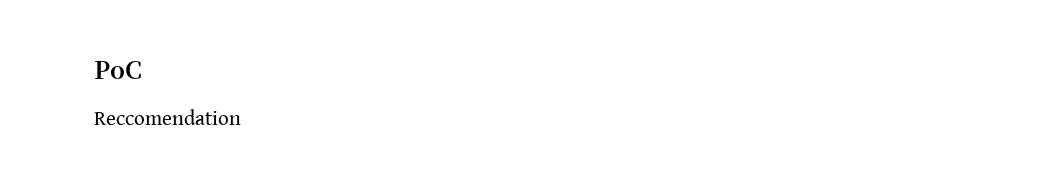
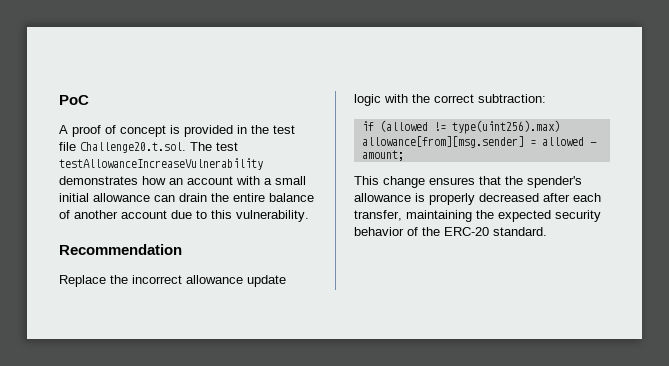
- Reccomendation
+ A proof of concept is provided in the test file Challenge20.t.sol. The test testAllowanceIncreaseVulnerability demonstrates how an account with a small initial allowance can drain the entire balance of another account due to this vulnerability.
+ Recommendation
+ Replace the incorrect allowance update logic with the correct subtraction:
+ if (allowed != type(uint256).max) allowance[from][msg.sender] = allowed - amount;
+ This change ensures that the spender's allowance is properly decreased after each transfer, maintaining the expected security behavior of the ERC-20 standard.

